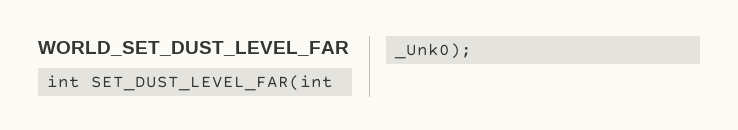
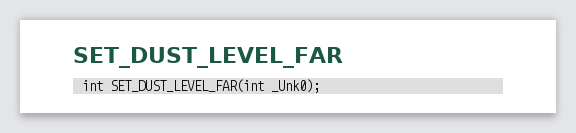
- WORLD_SET_DUST_LEVEL_FAR
+ SET_DUST_LEVEL_FAR

